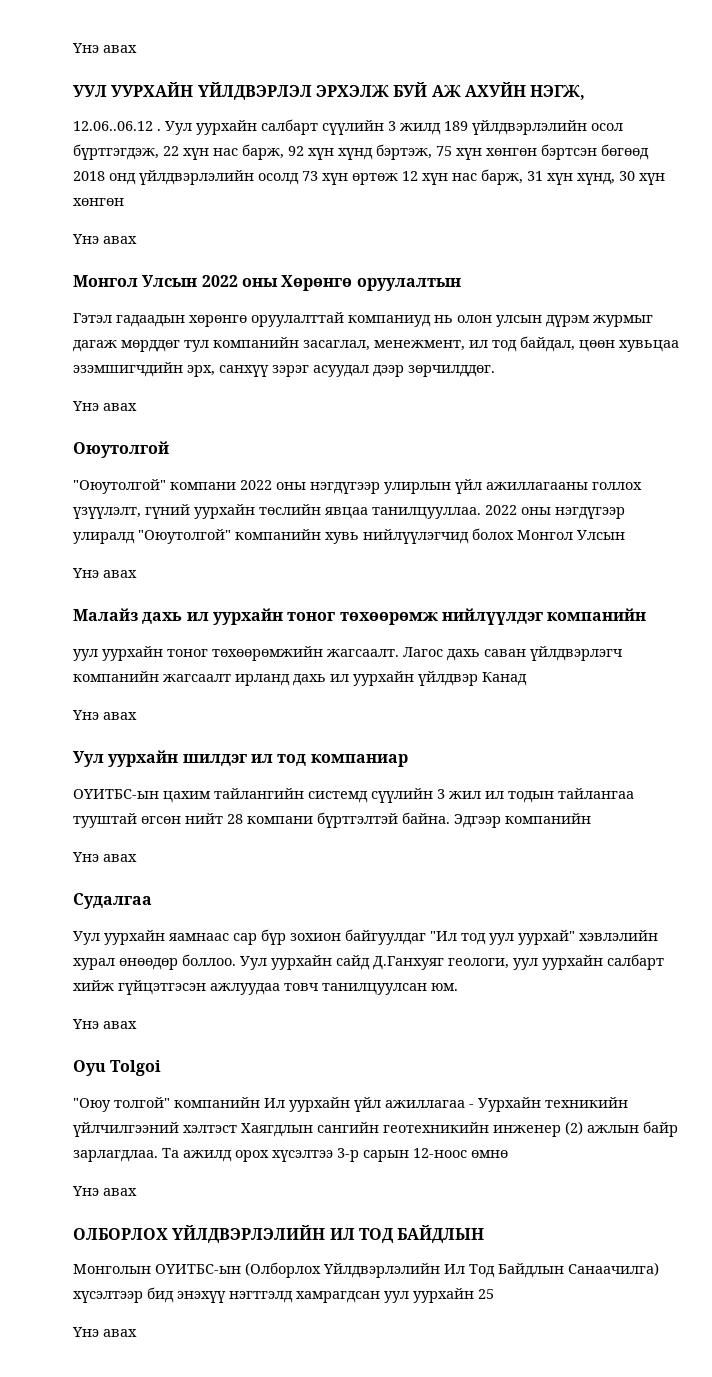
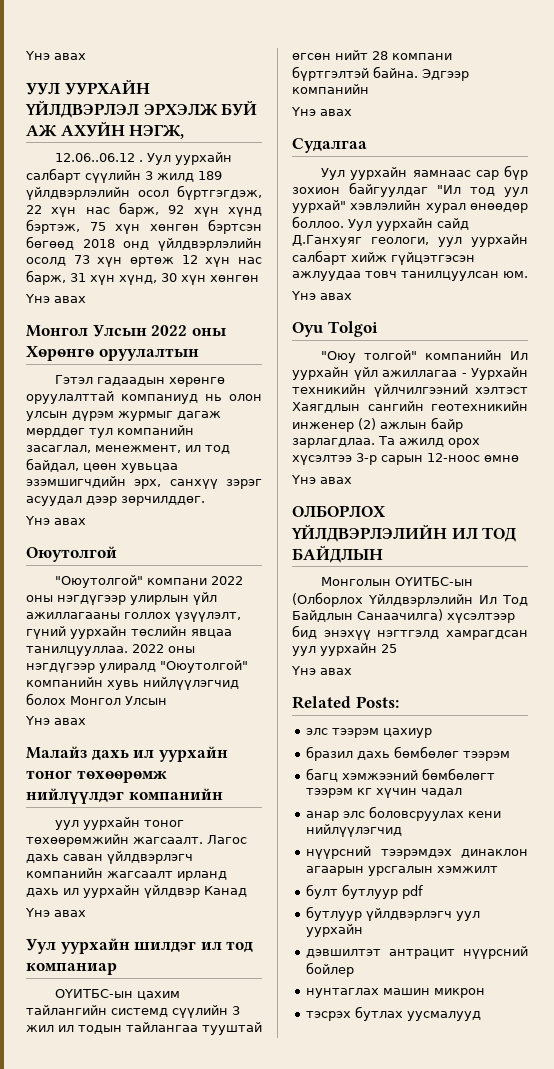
+ Related Posts:
+ элс тээрэм цахиур
+ бразил дахь бөмбөлөг тээрэм
+ багц хэмжээний бөмбөлөгт тээрэм кг хүчин чадал
+ анар элс боловсруулах кени нийлүүлэгчид
+ нүүрсний тээрэмдэх динаклон агаарын урсгалын хэмжилт
+ булт бутлуур pdf
+ бутлуур үйлдвэрлэгч уул уурхайн
+ дэвшилтэт антрацит нүүрсний бойлер
+ нунтаглах машин микрон
+ тэсрэх бутлах уусмалууд

